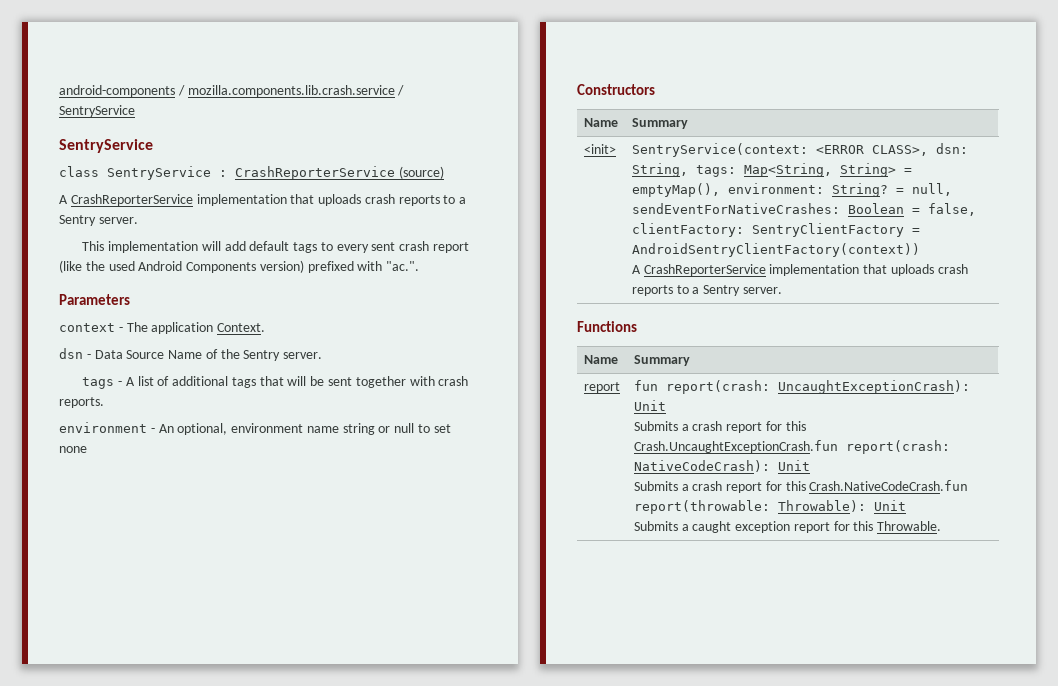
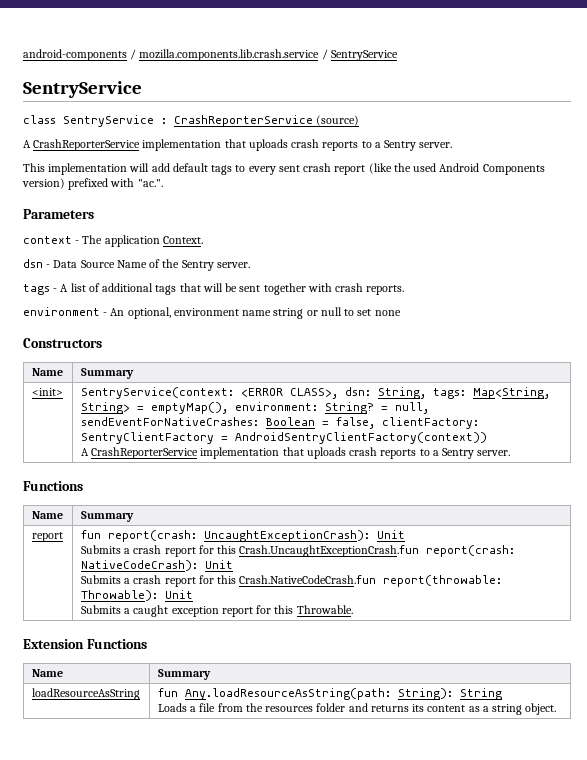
+ Extension Functions
+ Name | Summary
+ loadResourceAsString | fun Any.loadResourceAsString(path: String): String
+ Loads a file from the resources folder and returns its content as a string object.

